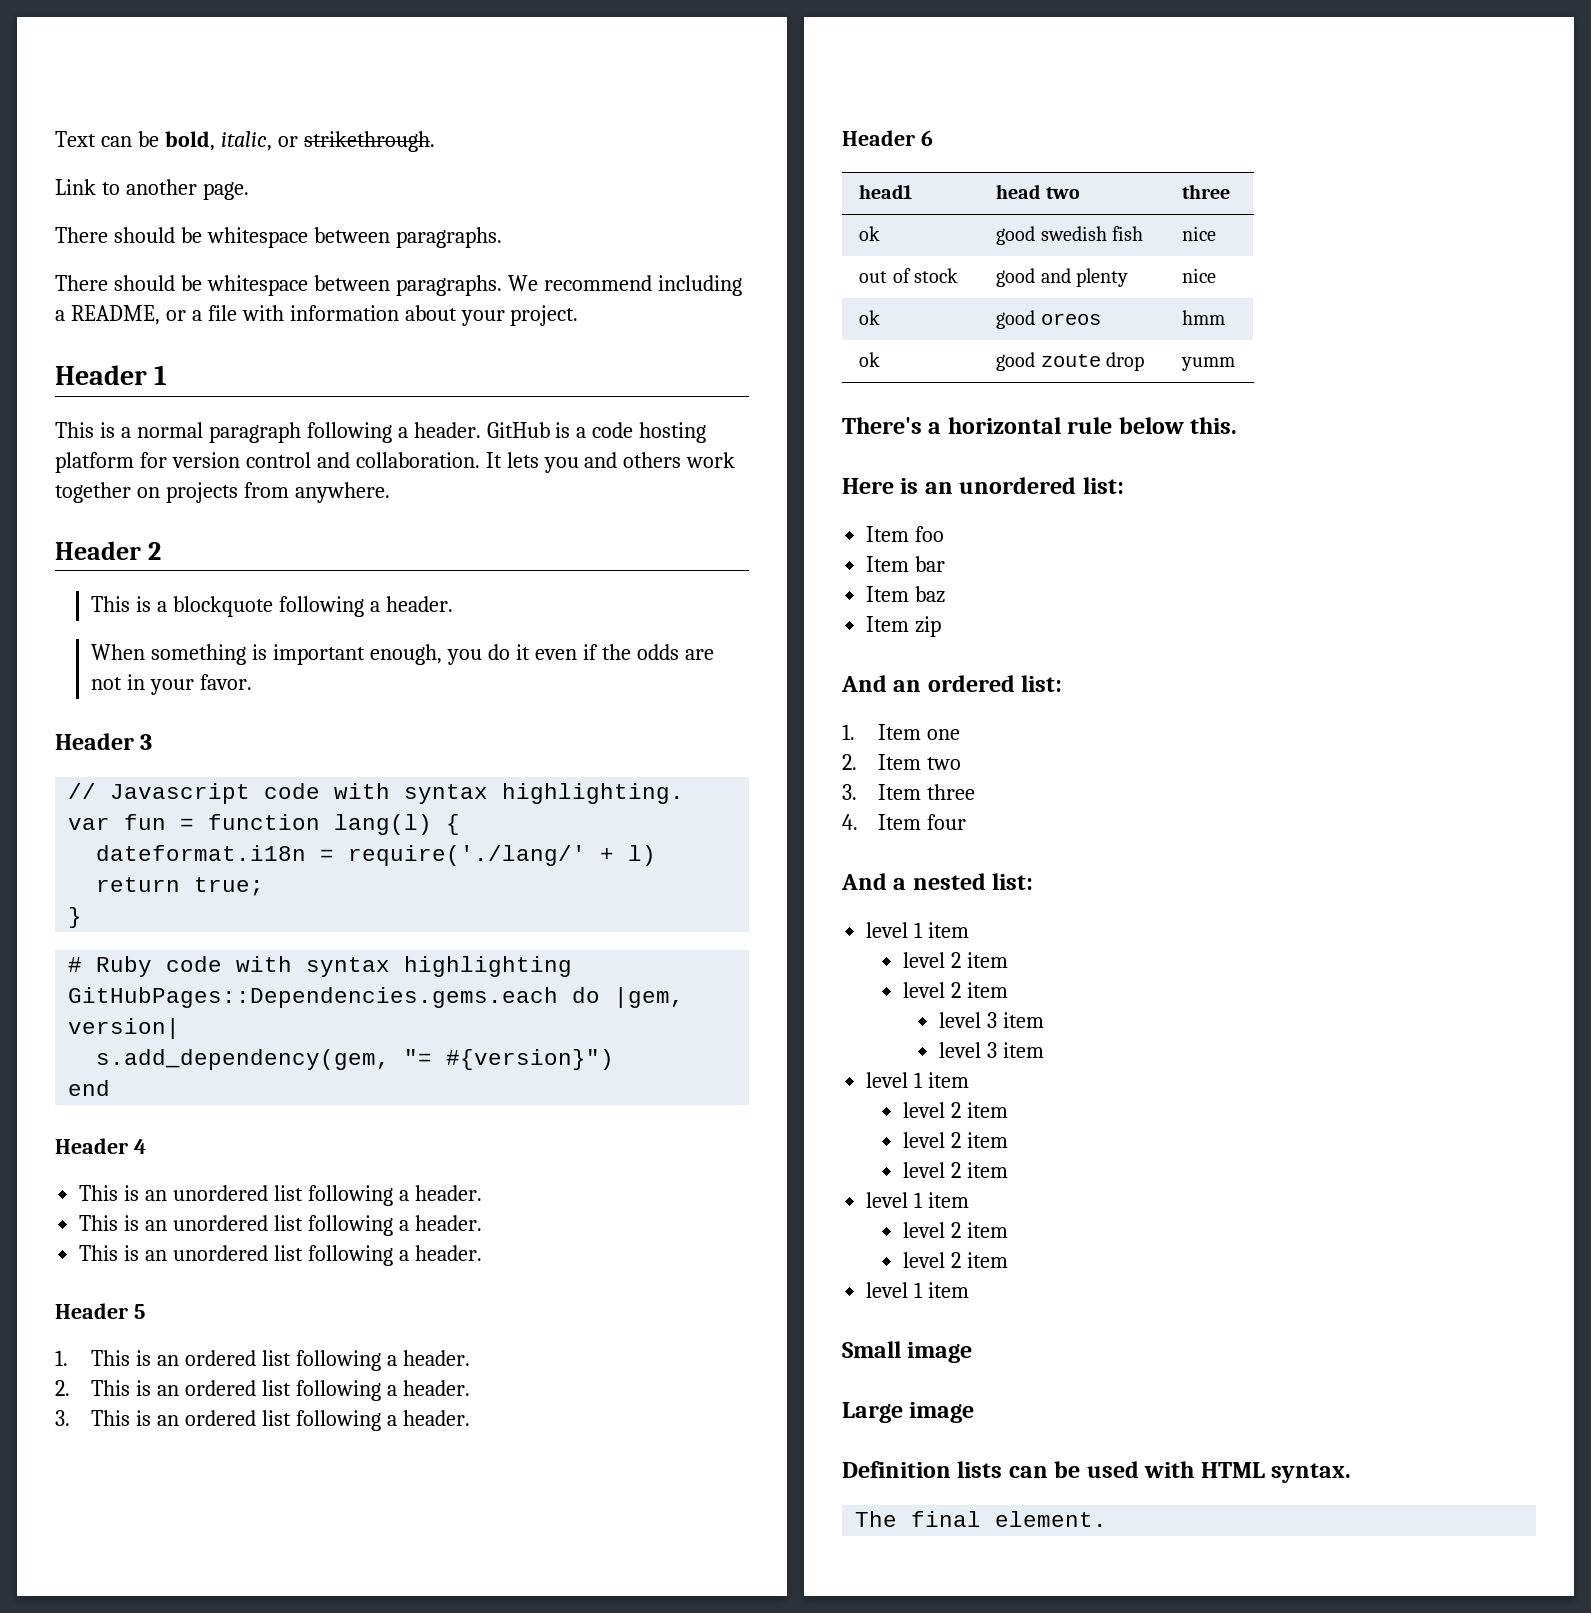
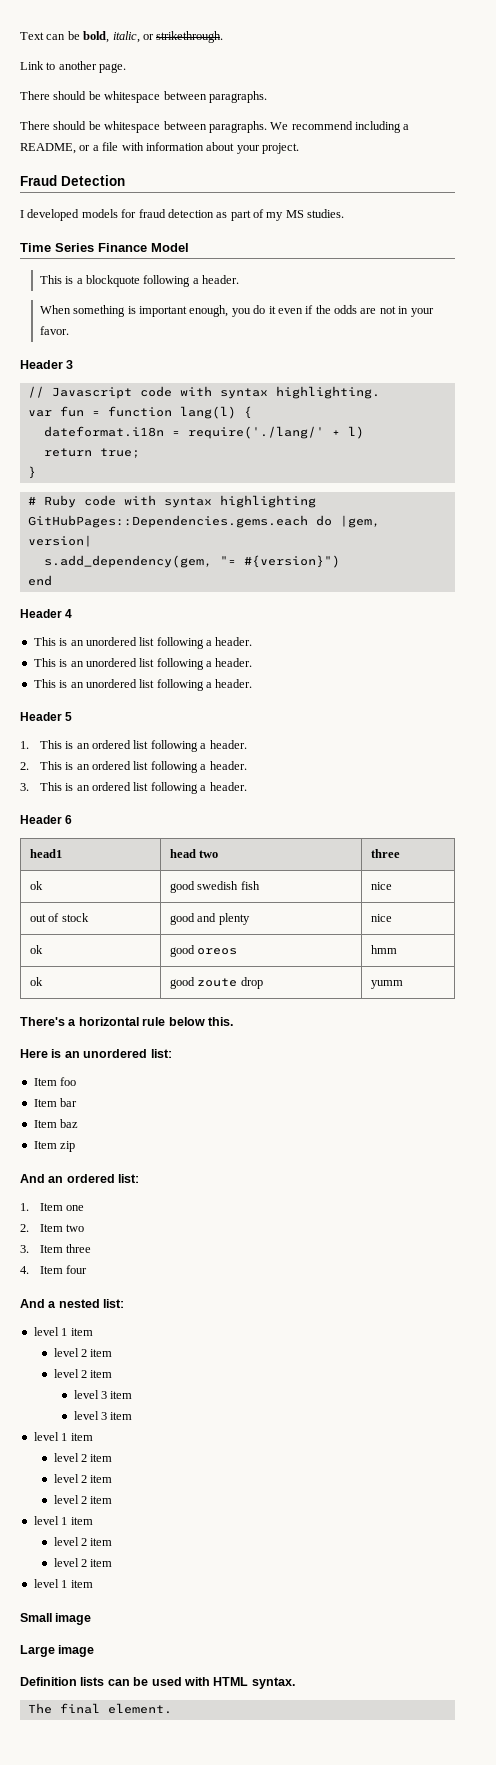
- Header 1
- This is a normal paragraph following a header. GitHub is a code hosting platform for version control and collaboration. It lets you and others work together on projects from anywhere.
- Header 2
+ Fraud Detection
+ I developed models for fraud detection as part of my MS studies.
+ Time Series Finance Model

